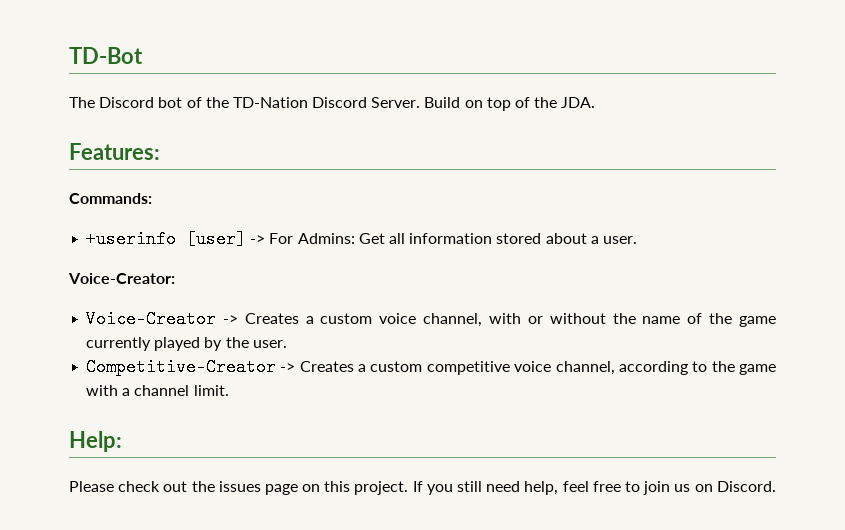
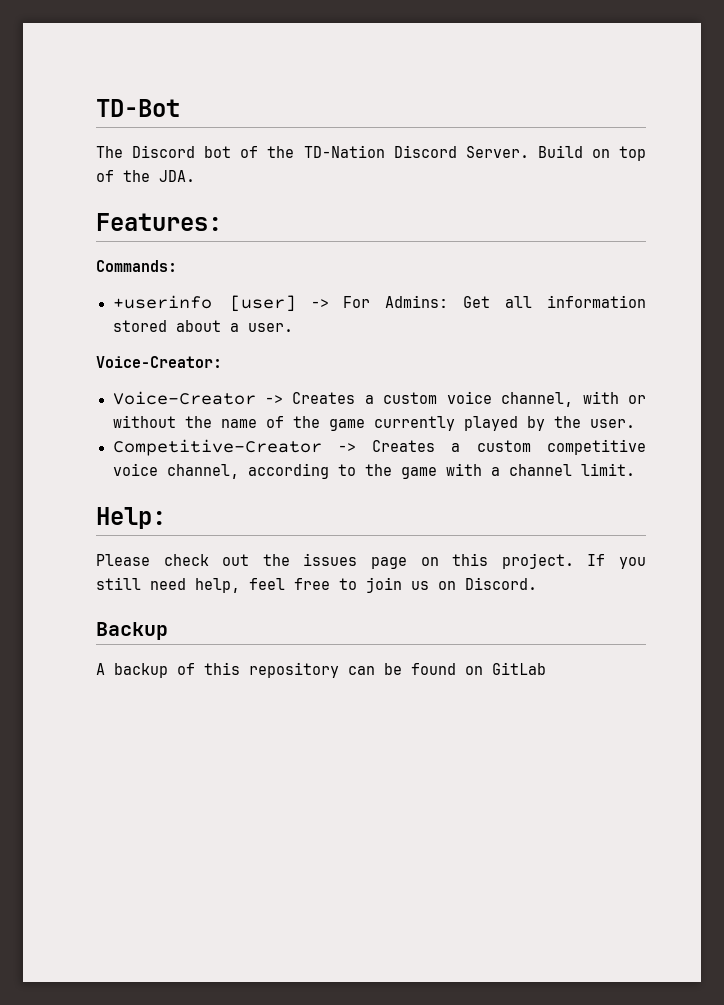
+ Backup
+ A backup of this repository can be found on GitLab

